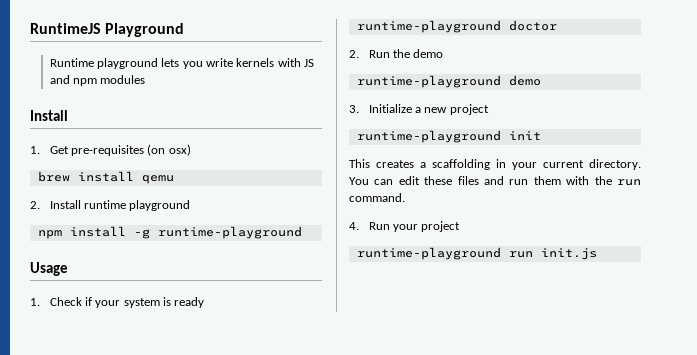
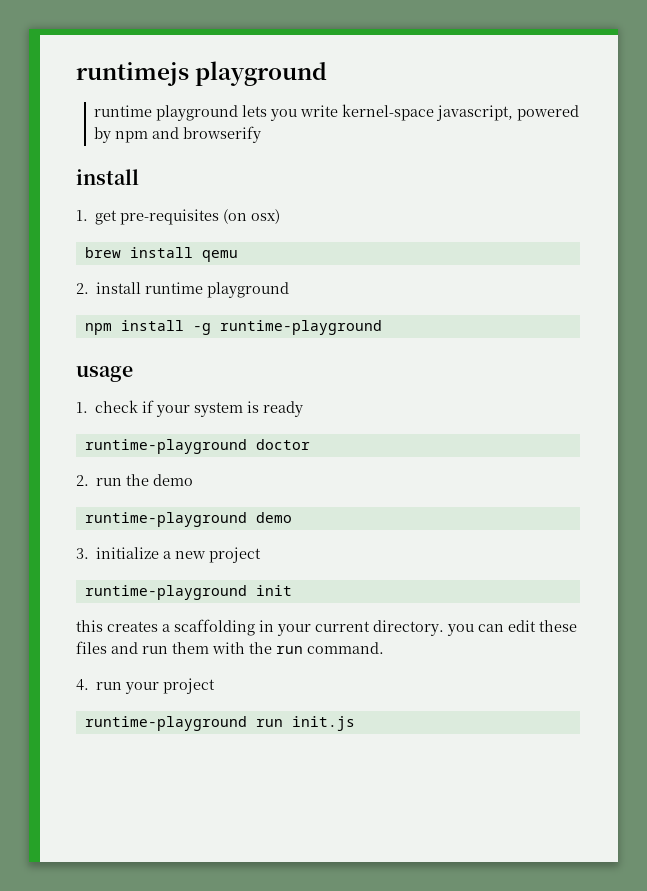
- RuntimeJS Playground
- Runtime playground lets you write kernels with JS and npm modules
- Install
- 1. Get pre-requisites (on osx)
+ runtimejs playground
+ runtime playground lets you write kernel-space javascript, powered by npm and browserify
+ install
+ 1. get pre-requisites (on osx)
- 2. Install runtime playground
+ 2. install runtime playground
- Usage
- 1. Check if your system is ready
+ usage
+ 1. check if your system is ready
- 2. Run the demo
+ 2. run the demo
- 3. Initialize a new project
+ 3. initialize a new project
- This creates a scaffolding in your current directory. You can edit these files and run them with the run command.
+ this creates a scaffolding in your current directory. you can edit these files and run them with the run command.
- 4. Run your project
+ 4. run your project

